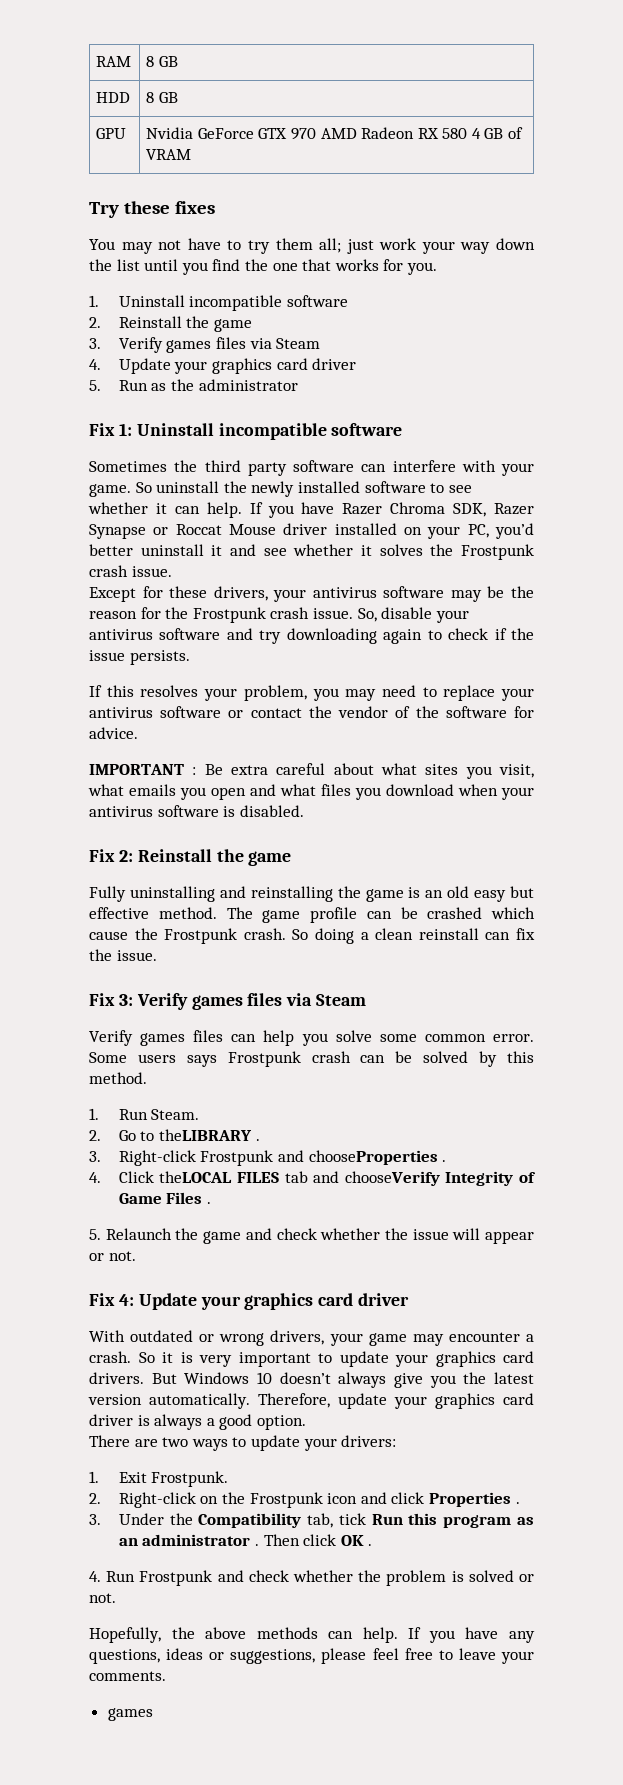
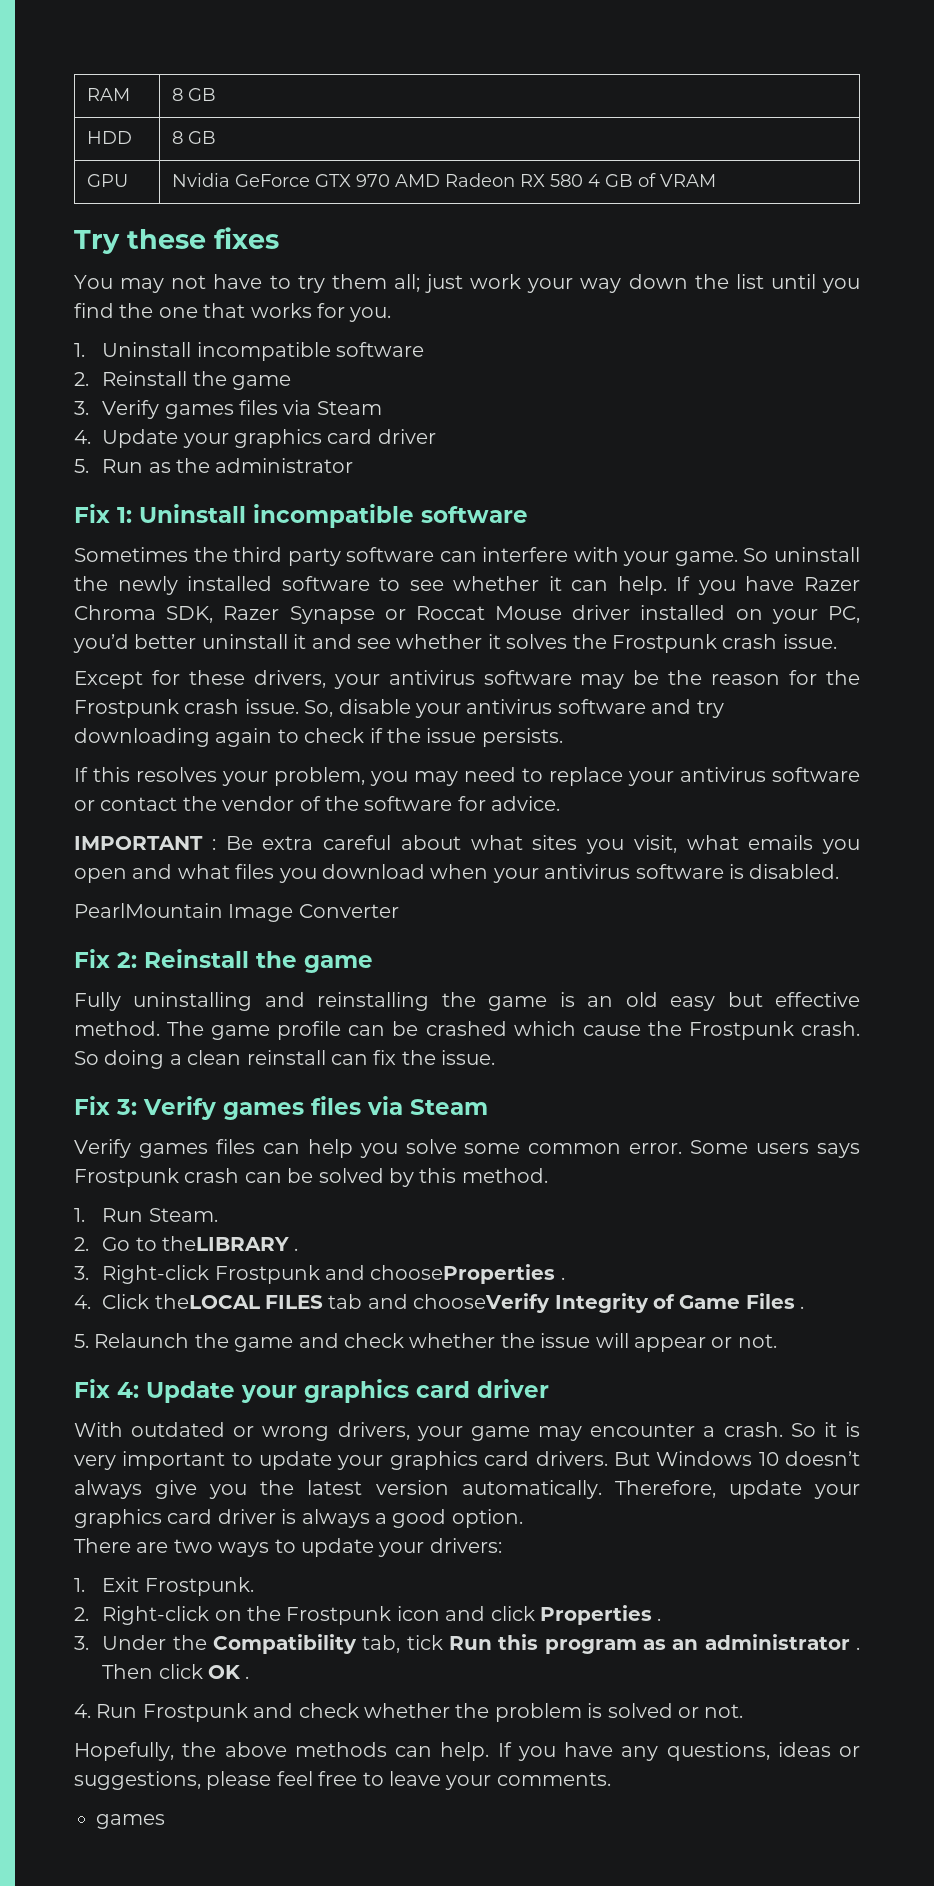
+ PearlMountain Image Converter

